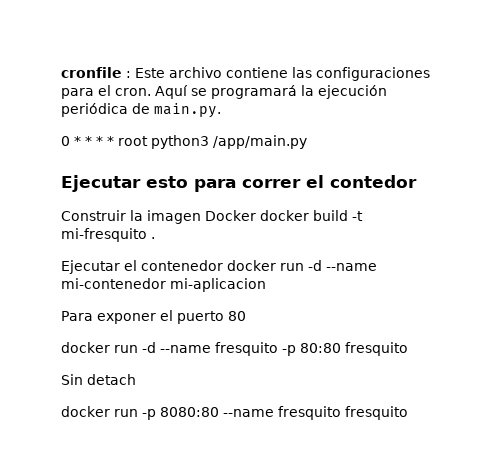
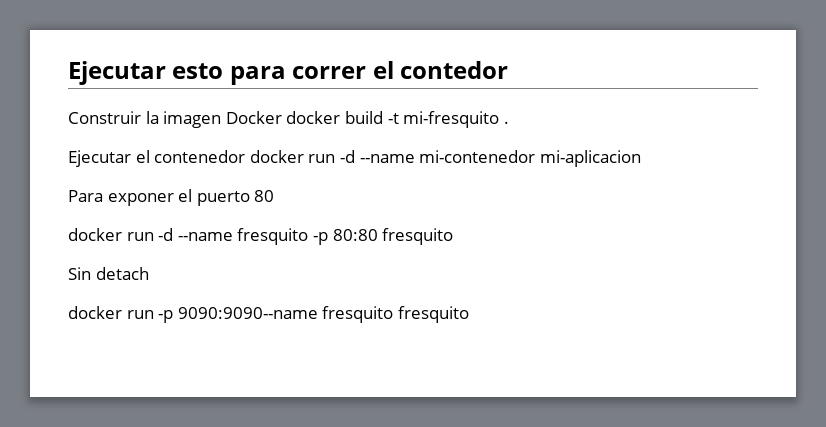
- cronfile : Este archivo contiene las configuraciones para el cron. Aquí se programará la ejecución periódica de main.py.
- 0 * * * * root python3 /app/main.py
- docker run -p 8080:80 --name fresquito fresquito
+ docker run -p 9090:9090--name fresquito fresquito

